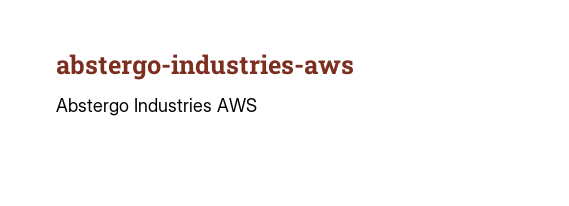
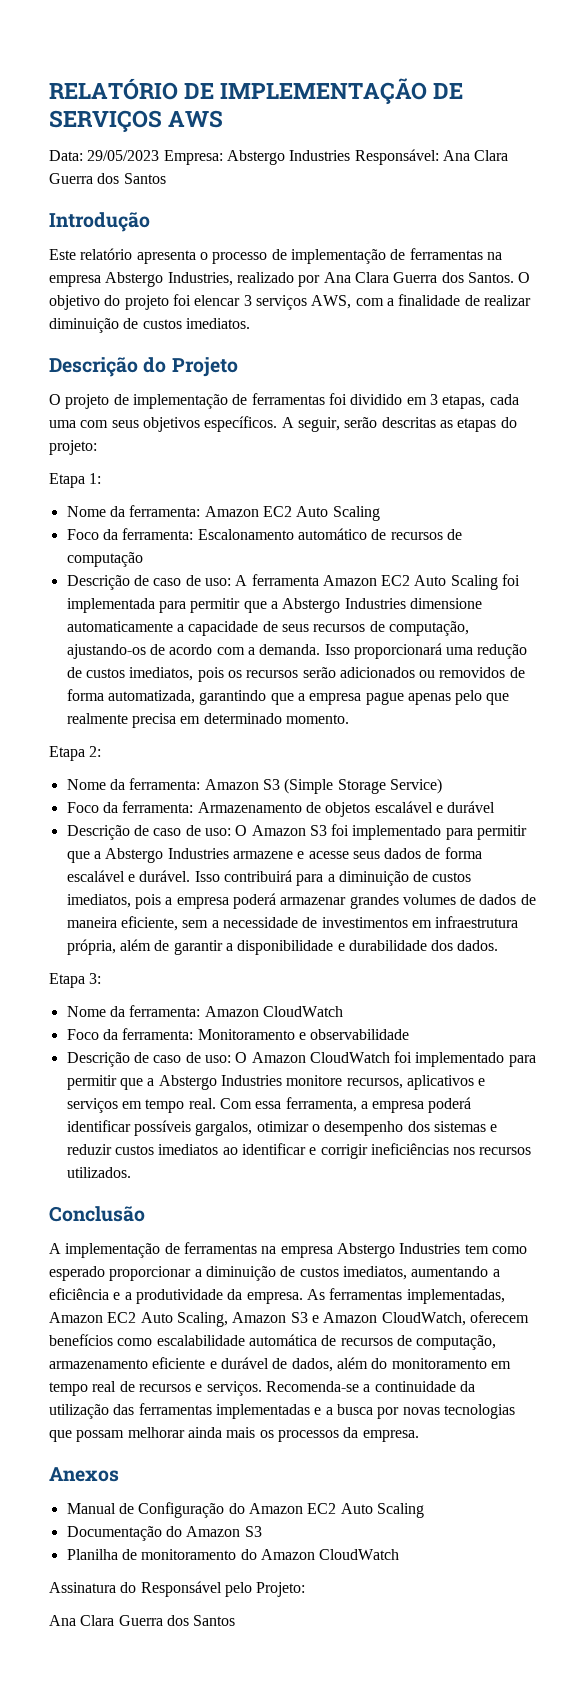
- abstergo-industries-aws
- Abstergo Industries AWS
+ RELATÓRIO DE IMPLEMENTAÇÃO DE SERVIÇOS AWS
+ Data: 29/05/2023 Empresa: Abstergo Industries Responsável: Ana Clara Guerra dos Santos
+ Introdução
+ Este relatório apresenta o processo de implementação de ferramentas na empresa Abstergo Industries, realizado por Ana Clara Guerra dos Santos. O objetivo do projeto foi elencar 3 serviços AWS, com a finalidade de realizar diminuição de custos imediatos.
+ Descrição do Projeto
+ O projeto de implementação de ferramentas foi dividido em 3 etapas, cada uma com seus objetivos específicos. A seguir, serão descritas as etapas do projeto:
+ Etapa 1:
+ Nome da ferramenta: Amazon EC2 Auto Scaling
+ Foco da ferramenta: Escalonamento automático de recursos de computação
+ Descrição de caso de uso: A ferramenta Amazon EC2 Auto Scaling foi implementada para permitir que a Abstergo Industries dimensione automaticamente a capacidade de seus recursos de computação, ajustando-os de acordo com a demanda. Isso proporcionará uma redução de custos imediatos, pois os recursos serão adicionados ou removidos de forma automatizada, garantindo que a empresa pague apenas pelo que realmente precisa em determinado momento.
+ Etapa 2:
+ Nome da ferramenta: Amazon S3 (Simple Storage Service)
+ Foco da ferramenta: Armazenamento de objetos escalável e durável
+ Descrição de caso de uso: O Amazon S3 foi implementado para permitir que a Abstergo Industries armazene e acesse seus dados de forma escalável e durável. Isso contribuirá para a diminuição de custos imediatos, pois a empresa poderá armazenar grandes volumes de dados de maneira eficiente, sem a necessidade de investimentos em infraestrutura própria, além de garantir a disponibilidade e durabilidade dos dados.
+ Etapa 3:
+ Nome da ferramenta: Amazon CloudWatch
+ Foco da ferramenta: Monitoramento e observabilidade
+ Descrição de caso de uso: O Amazon CloudWatch foi implementado para permitir que a Abstergo Industries monitore recursos, aplicativos e serviços em tempo real. Com essa ferramenta, a empresa poderá identificar possíveis gargalos, otimizar o desempenho dos sistemas e reduzir custos imediatos ao identificar e corrigir ineficiências nos recursos utilizados.
+ Conclusão
+ A implementação de ferramentas na empresa Abstergo Industries tem como esperado proporcionar a diminuição de custos imediatos, aumentando a eficiência e a produtividade da empresa. As ferramentas implementadas, Amazon EC2 Auto Scaling, Amazon S3 e Amazon CloudWatch, oferecem benefícios como escalabilidade automática de recursos de computação, armazenamento eficiente e durável de dados, além do monitoramento em tempo real de recursos e serviços. Recomenda-se a continuidade da utilização das ferramentas implementadas e a busca por novas tecnologias que possam melhorar ainda mais os processos da empresa.
+ Anexos
+ Manual de Configuração do Amazon EC2 Auto Scaling
+ Documentação do Amazon S3
+ Planilha de monitoramento do Amazon CloudWatch
+ Assinatura do Responsável pelo Projeto:
+ Ana Clara Guerra dos Santos

